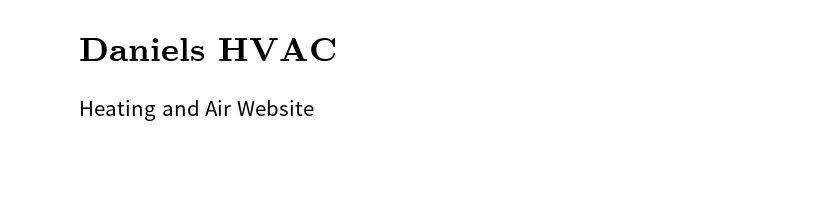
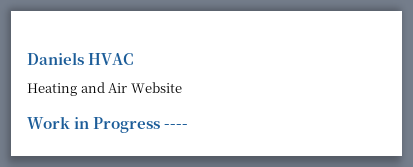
+ Work in Progress ----

